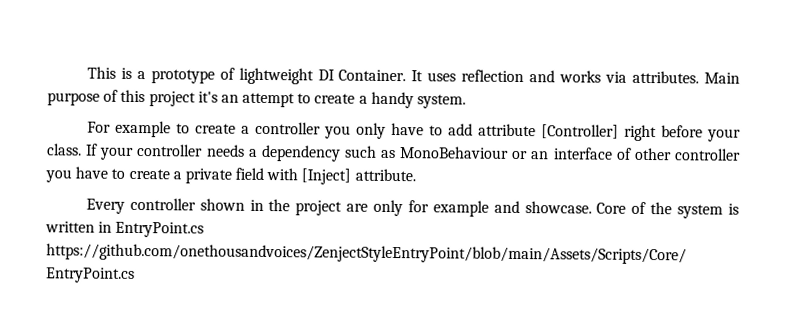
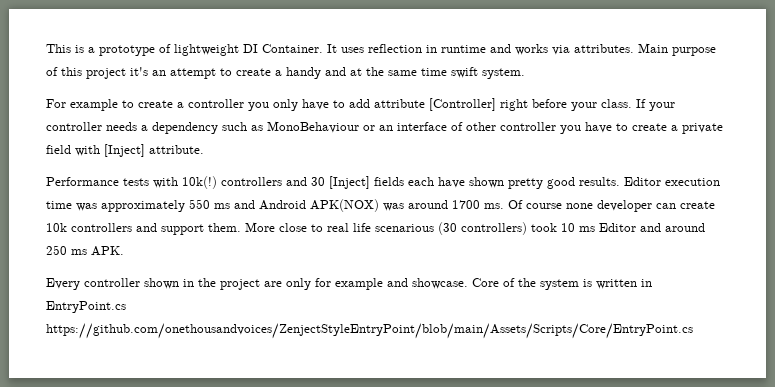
- It uses reflection and works via attributes.
+ It uses reflection in runtime and works via attributes.
- Main purpose of this project it's an attempt to create a handy system.
+ Main purpose of this project it's an attempt to create a handy and at the same time swift system.
+ Performance tests with 10k(!) controllers and 30 [Inject] fields each have shown pretty good results. Editor execution time was approximately 550 ms and Android APK(NOX) was around 1700 ms. Of course none developer can create 10k controllers and support them. More close to real life scenarious (30 controllers) took 10 ms Editor and around 250 ms APK.

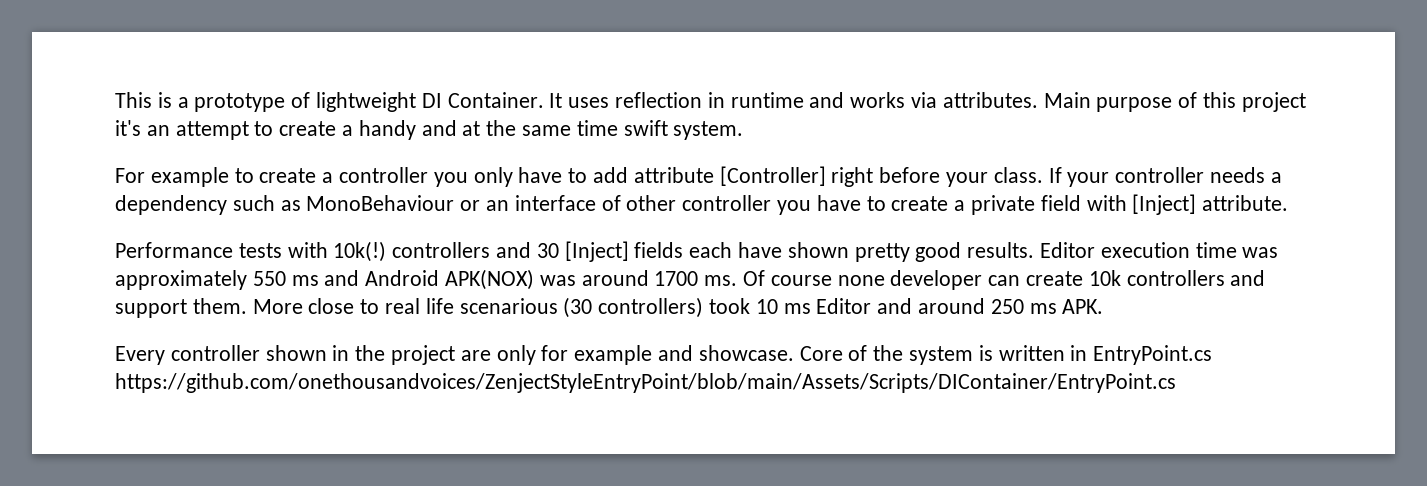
- Core of the system is written in EntryPoint.cs https://github.com/onethousandvoices/ZenjectStyleEntryPoint/blob/main/Assets/Scripts/Core/EntryPoint.cs
+ Core of the system is written in EntryPoint.cs https://github.com/onethousandvoices/ZenjectStyleEntryPoint/blob/main/Assets/Scripts/DIContainer/EntryPoint.cs

